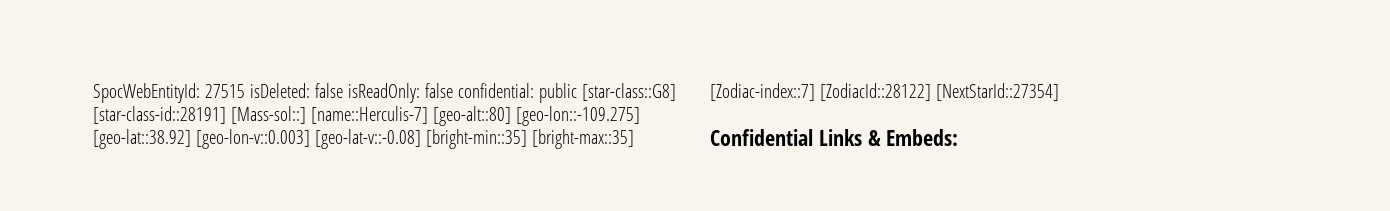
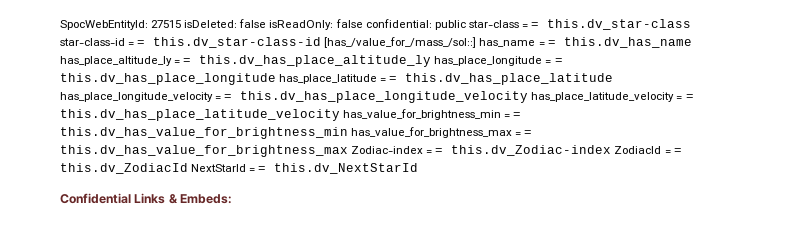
- SpocWebEntityId: 27515 isDeleted: false isReadOnly: false confidential: public [star-class::G8] [star-class-id::28191] [Mass-sol::] [name::Herculis-7] [geo-alt::80] [geo-lon::-109.275] [geo-lat::38.92] [geo-lon-v::0.003] [geo-lat-v::-0.08] [bright-min::35] [bright-max::35] [Zodiac-index::7] [ZodiacId::28122] [NextStarId::27354]
+ SpocWebEntityId: 27515 isDeleted: false isReadOnly: false confidential: public star-class = = this.dv_star-class star-class-id = = this.dv_star-class-id [has_/value_for_/mass_/sol::] has_name = = this.dv_has_name has_place_altitude_ly = = this.dv_has_place_altitude_ly has_place_longitude = = this.dv_has_place_longitude has_place_latitude = = this.dv_has_place_latitude has_place_longitude_velocity = = this.dv_has_place_longitude_velocity has_place_latitude_velocity = = this.dv_has_place_latitude_velocity has_value_for_brightness_min = = this.dv_has_value_for_brightness_min has_value_for_brightness_max = = this.dv_has_value_for_brightness_max Zodiac-index = = this.dv_Zodiac-index ZodiacId = = this.dv_ZodiacId NextStarId = = this.dv_NextStarId

